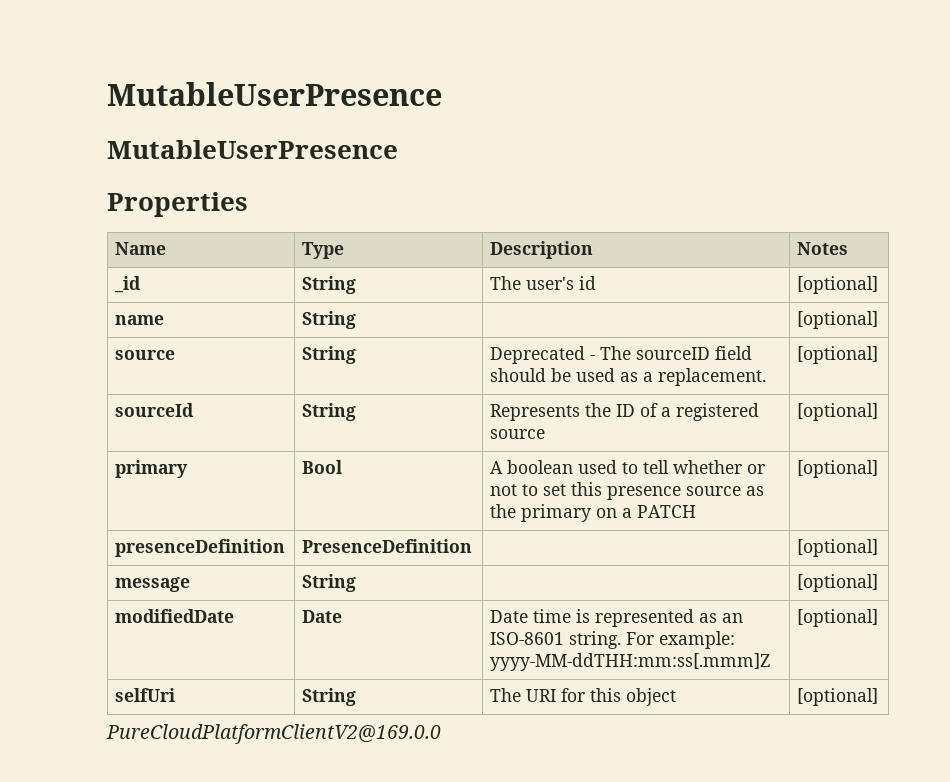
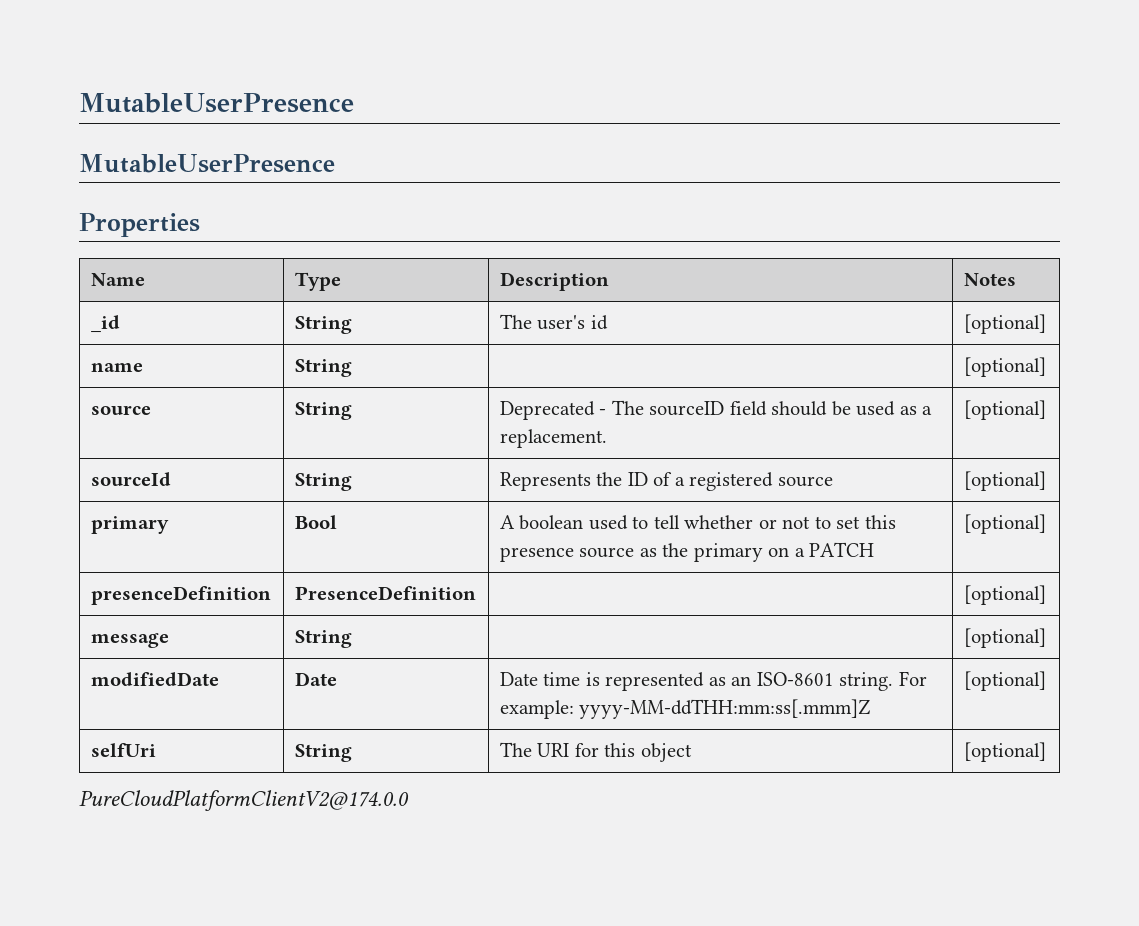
- PureCloudPlatformClientV2@169.0.0
+ PureCloudPlatformClientV2@174.0.0

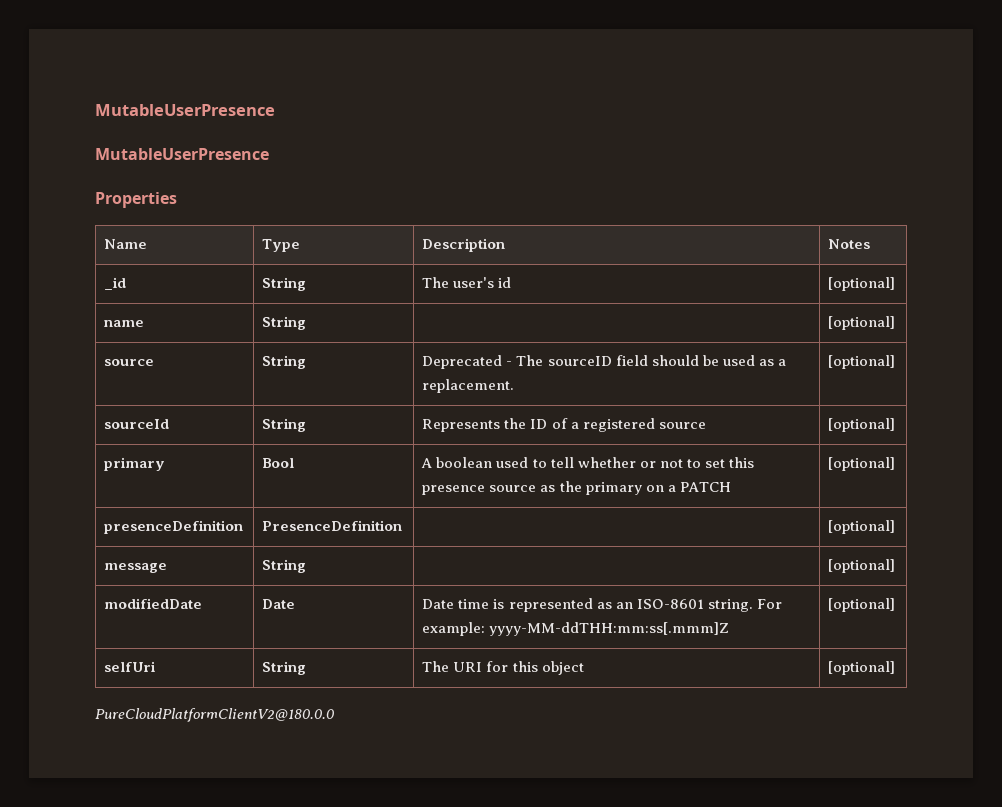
- PureCloudPlatformClientV2@174.0.0
+ PureCloudPlatformClientV2@180.0.0

